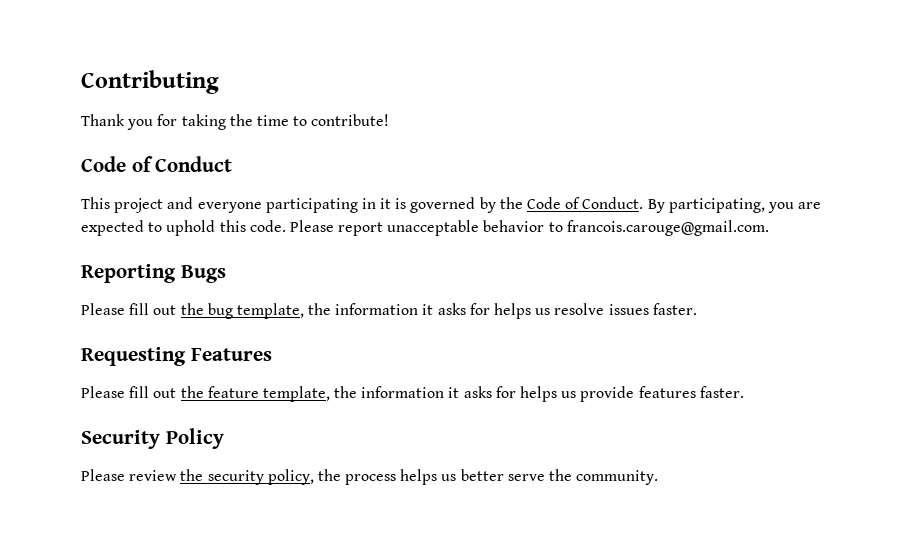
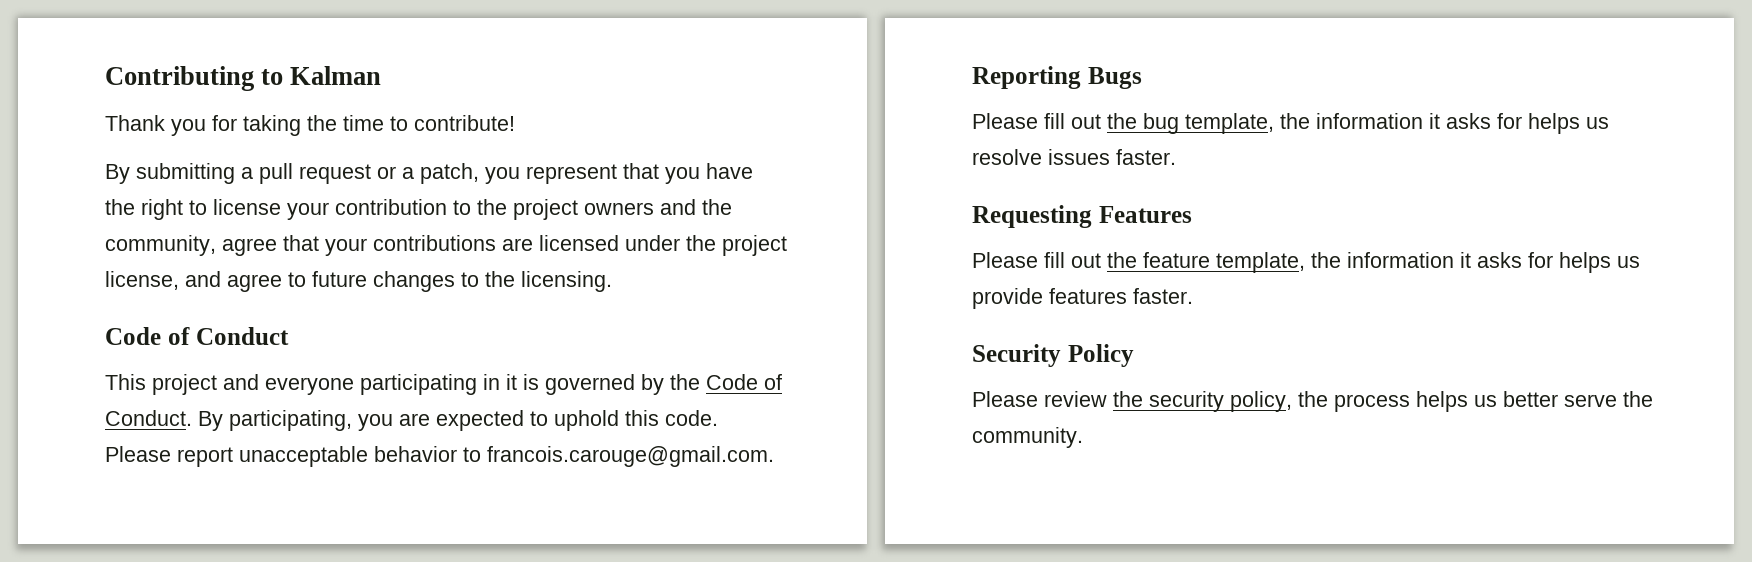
- Contributing
+ Contributing to Kalman
+ By submitting a pull request or a patch, you represent that you have the right to license your contribution to the project owners and the community, agree that your contributions are licensed under the project license, and agree to future changes to the licensing.

